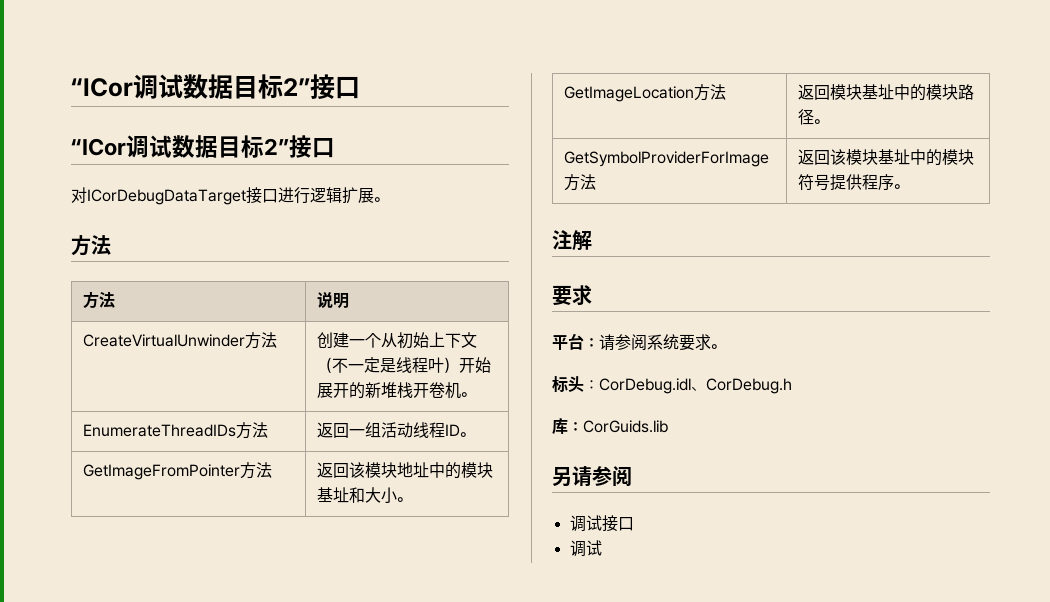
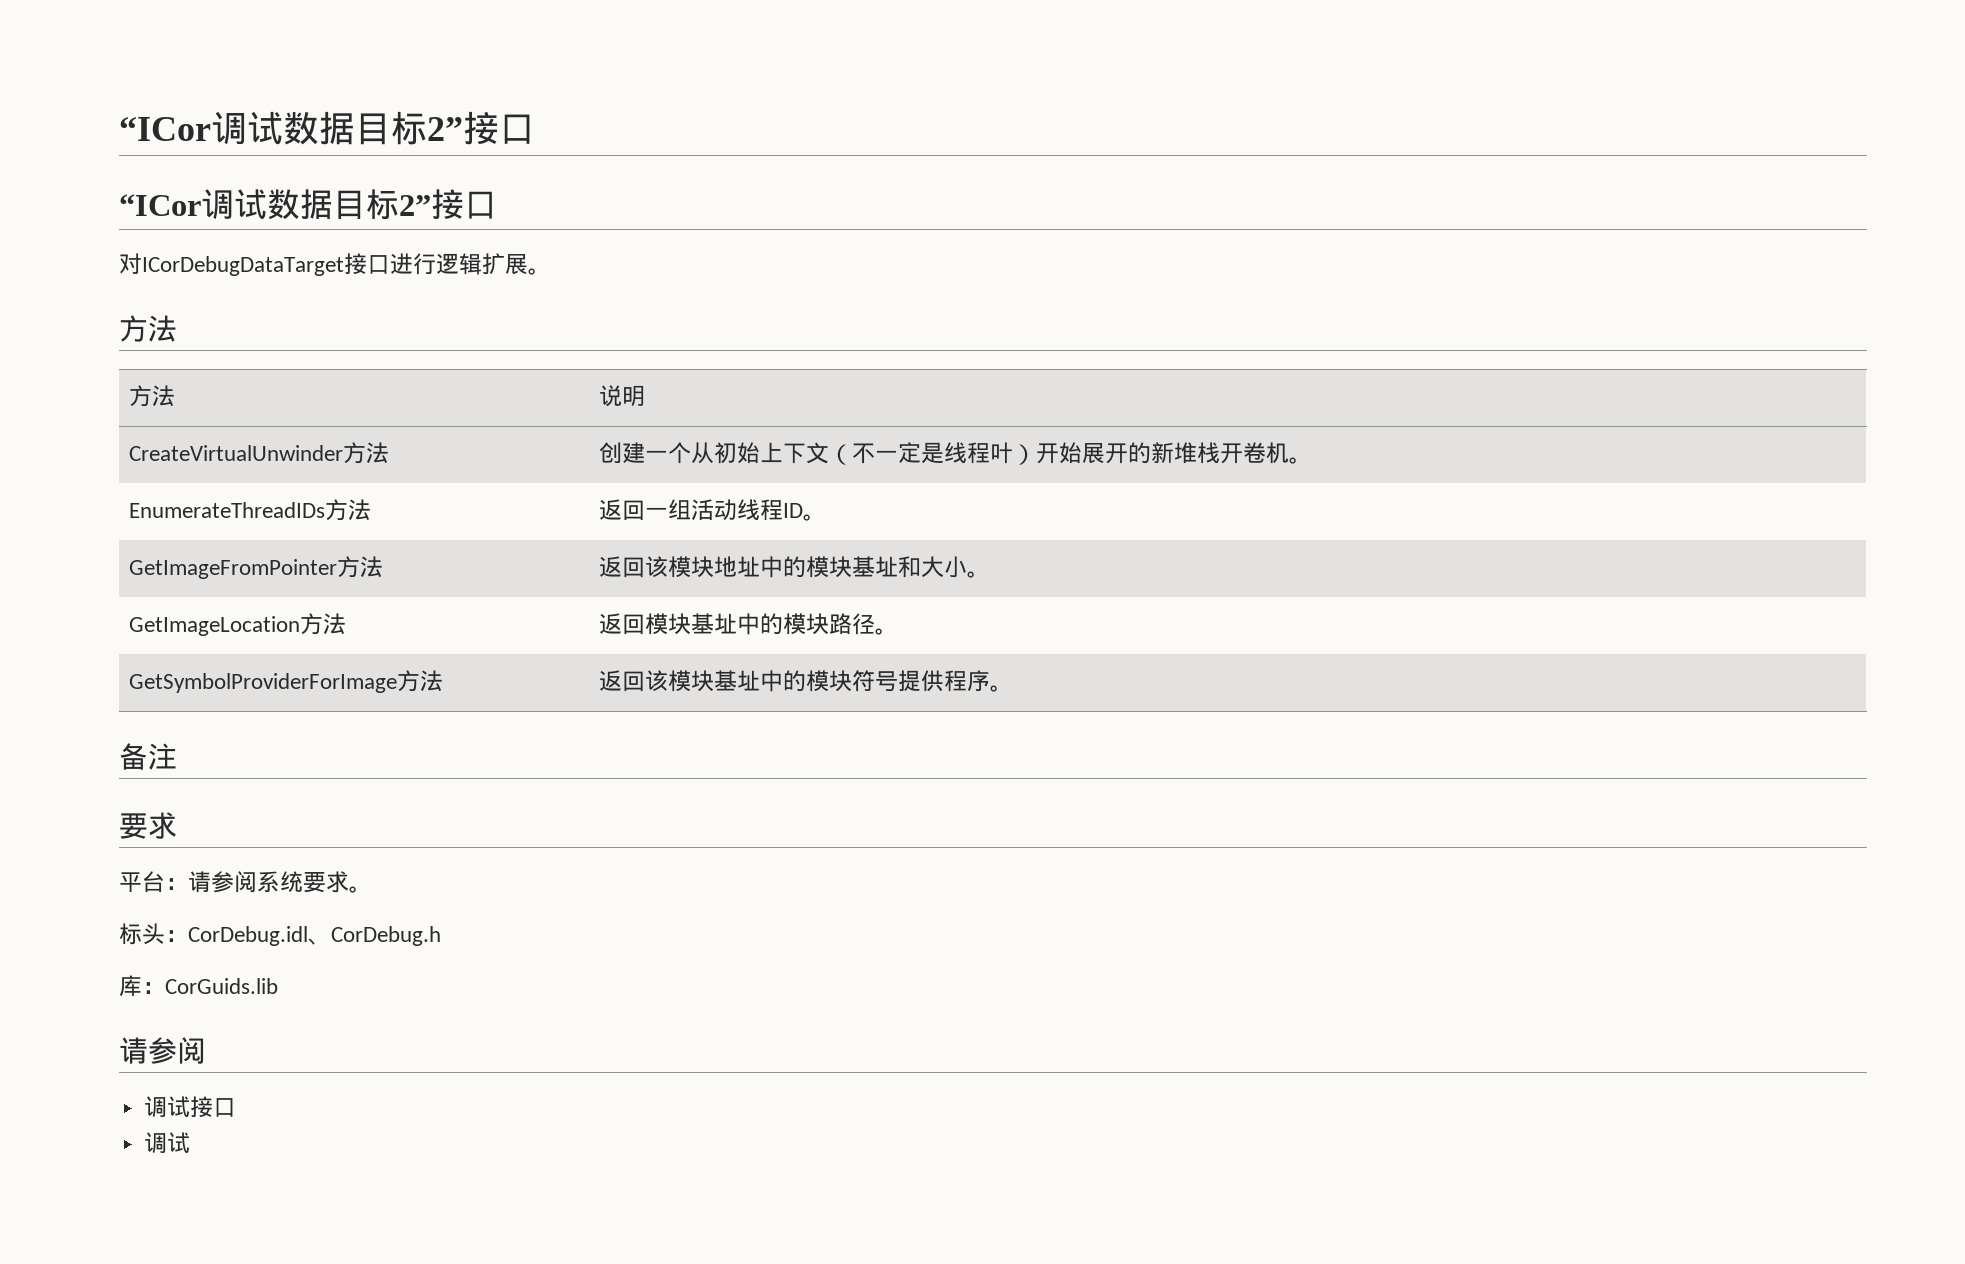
- 注解
+ 备注
  库：CorGuids.lib
- 另请参阅
+ 请参阅

